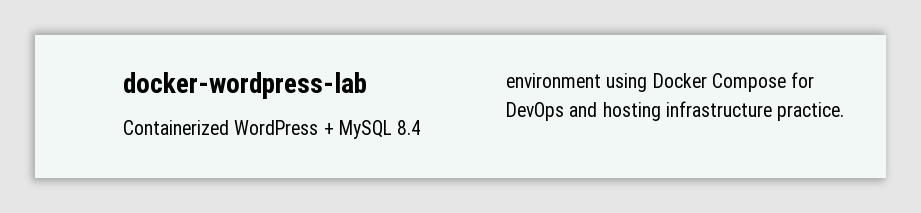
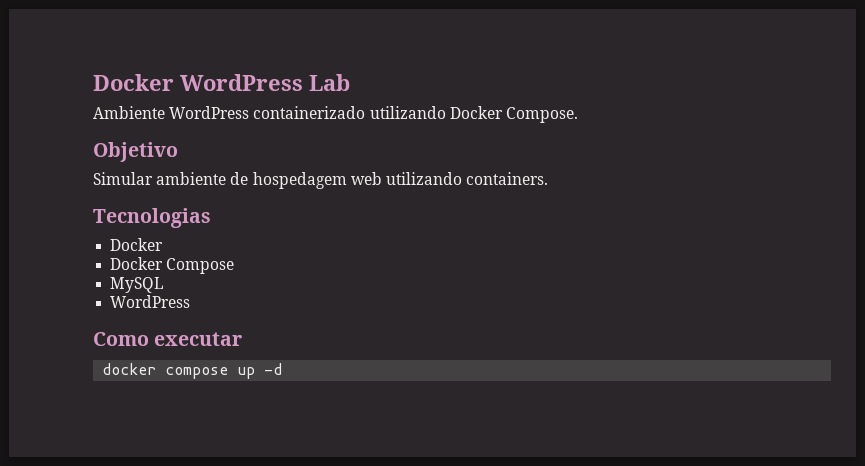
- docker-wordpress-lab
- Containerized WordPress + MySQL 8.4 environment using Docker Compose for DevOps and hosting infrastructure practice.
+ Docker WordPress Lab
+ Ambiente WordPress containerizado utilizando Docker Compose.
+ Objetivo
+ Simular ambiente de hospedagem web utilizando containers.
+ Tecnologias
+ Docker
+ Docker Compose
+ MySQL
+ WordPress
+ Como executar
+ docker compose up -d

